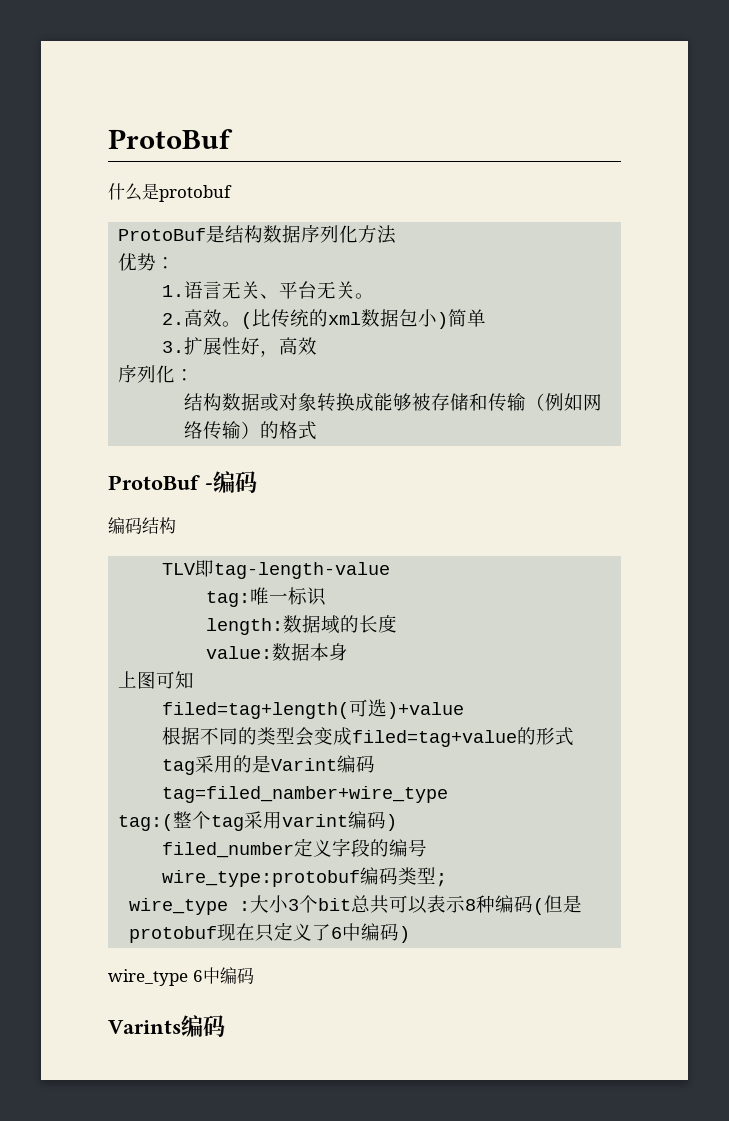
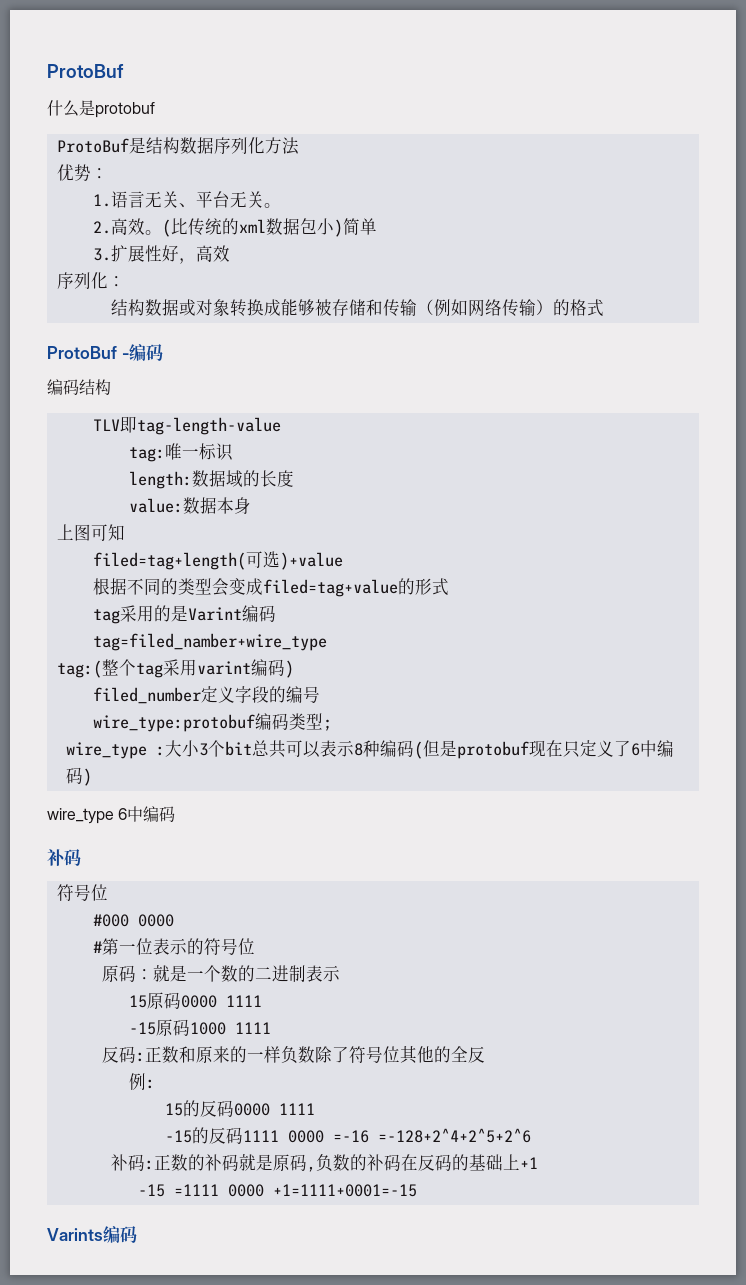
  wire_type 6中编码
+ 补码
+ 符号位
+ #000 0000
+ #第一位表示的符号位
+ 原码：就是一个数的二进制表示
+ 15原码0000 1111
+ -15原码1000 1111
+ 反码:正数和原来的一样负数除了符号位其他的全反
+ 例:
+ 15的反码0000 1111
+ -15的反码1111 0000 =-16 =-128+2^4+2^5+2^6
+ 补码:正数的补码就是原码,负数的补码在反码的基础上+1
+ -15 =1111 0000 +1=1111+0001=-15

